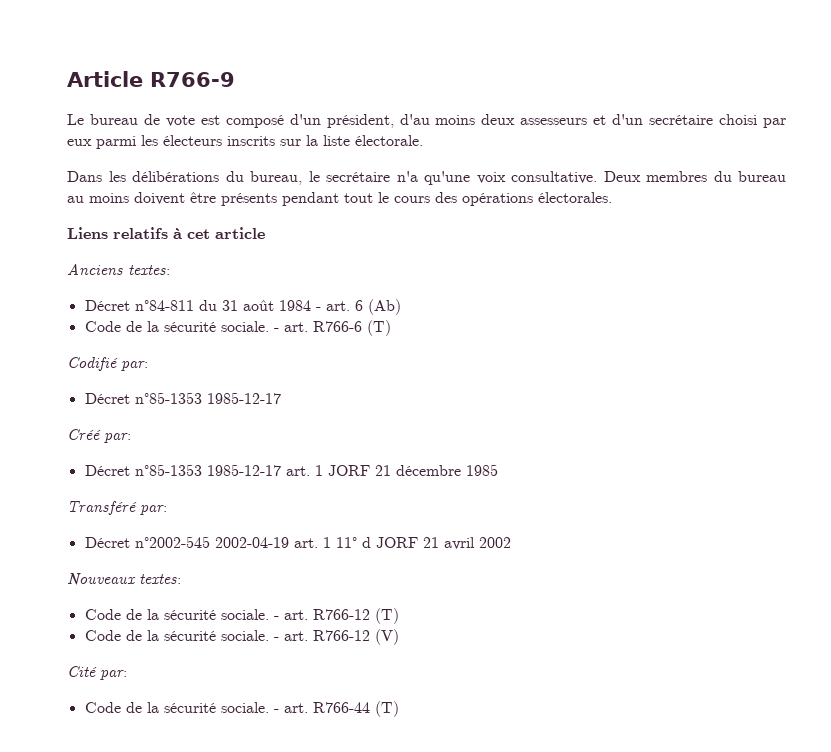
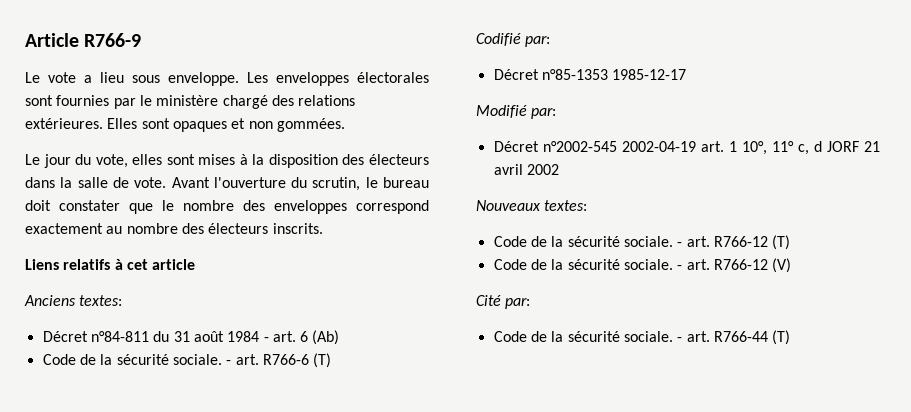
- Le bureau de vote est composé d'un président, d'au moins deux assesseurs et d'un secrétaire choisi par eux parmi les électeurs inscrits sur la liste électorale.
- Dans les délibérations du bureau, le secrétaire n'a qu'une voix consultative. Deux membres du bureau au moins doivent être présents pendant tout le cours des opérations électorales.
+ Le vote a lieu sous enveloppe. Les enveloppes électorales sont fournies par le ministère chargé des relations extérieures. Elles sont opaques et non gommées.
+ Le jour du vote, elles sont mises à la disposition des électeurs dans la salle de vote. Avant l'ouverture du scrutin, le bureau doit constater que le nombre des enveloppes correspond exactement au nombre des électeurs inscrits.
- Créé par:
- Décret n°85-1353 1985-12-17 art. 1 JORF 21 décembre 1985
- Transféré par:
+ Modifié par:
- Décret n°2002-545 2002-04-19 art. 1 11° d JORF 21 avril 2002
+ Décret n°2002-545 2002-04-19 art. 1 10°, 11° c, d JORF 21 avril 2002

